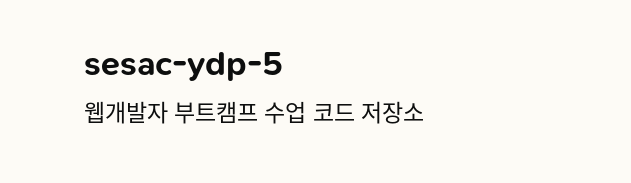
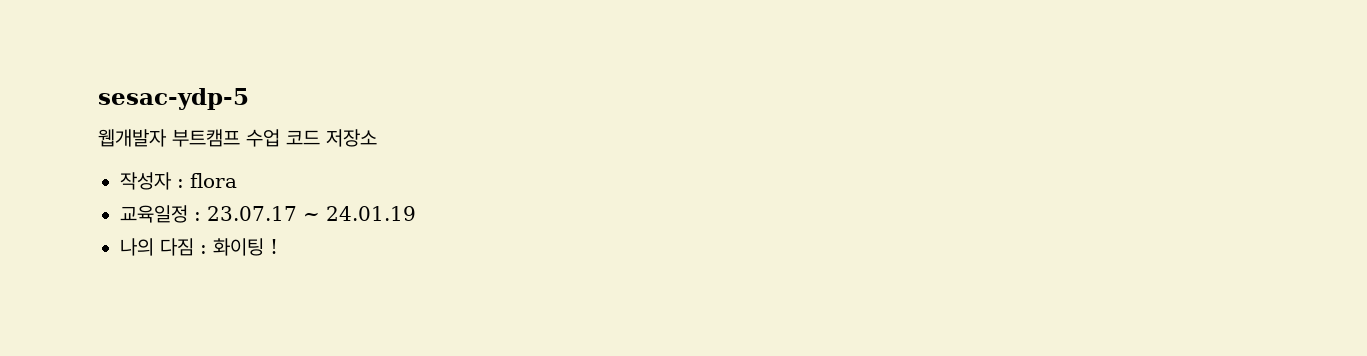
+ 작성자 : flora
+ 교육일정 : 23.07.17 ~ 24.01.19
+ 나의 다짐 : 화이팅 !

